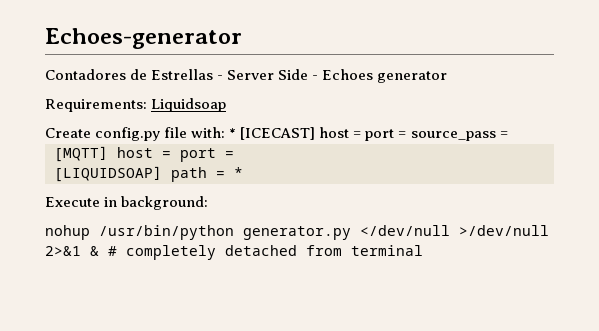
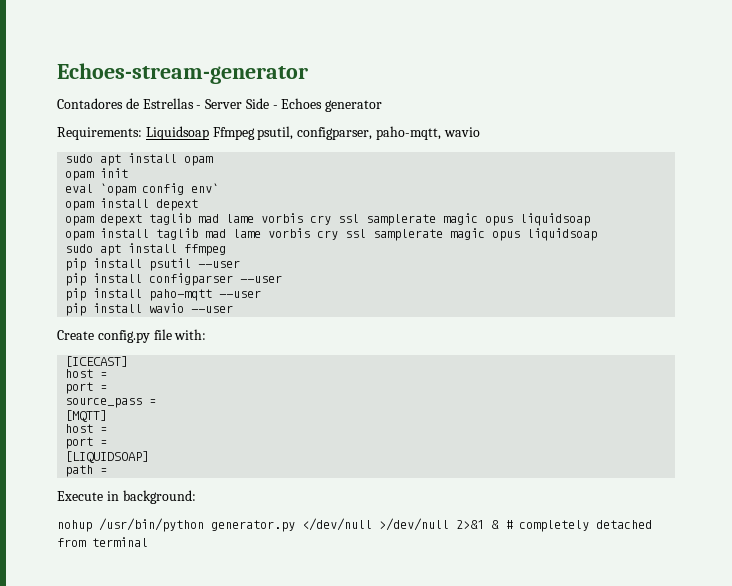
- Echoes-generator
+ Echoes-stream-generator
- Requirements: Liquidsoap
+ Requirements: Liquidsoap Ffmpeg psutil, configparser, paho-mqtt, wavio
+ sudo apt install opam
+ opam init
+ eval `opam config env`
+ opam install depext
+ opam depext taglib mad lame vorbis cry ssl samplerate magic opus liquidsoap
+ opam install taglib mad lame vorbis cry ssl samplerate magic opus liquidsoap
+ sudo apt install ffmpeg
+ pip install psutil --user
+ pip install configparser --user
+ pip install paho-mqtt --user
+ pip install wavio --user
- Create config.py file with: * [ICECAST] host = port = source_pass =
+ Create config.py file with:
+ [ICECAST]
+ host =
+ port =
+ source_pass =
- [MQTT] host = port =
+ [MQTT]
+ host =
+ port =
- [LIQUIDSOAP] path = *
+ [LIQUIDSOAP]
+ path =

